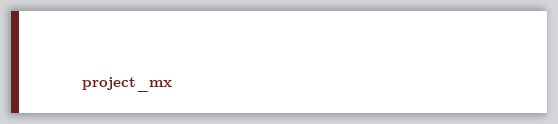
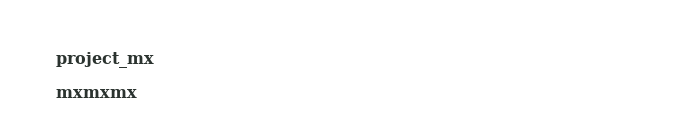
+ mxmxmx

